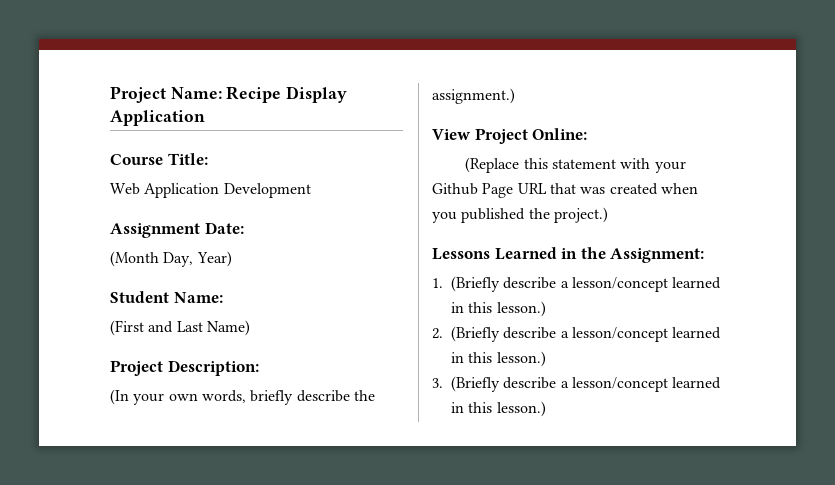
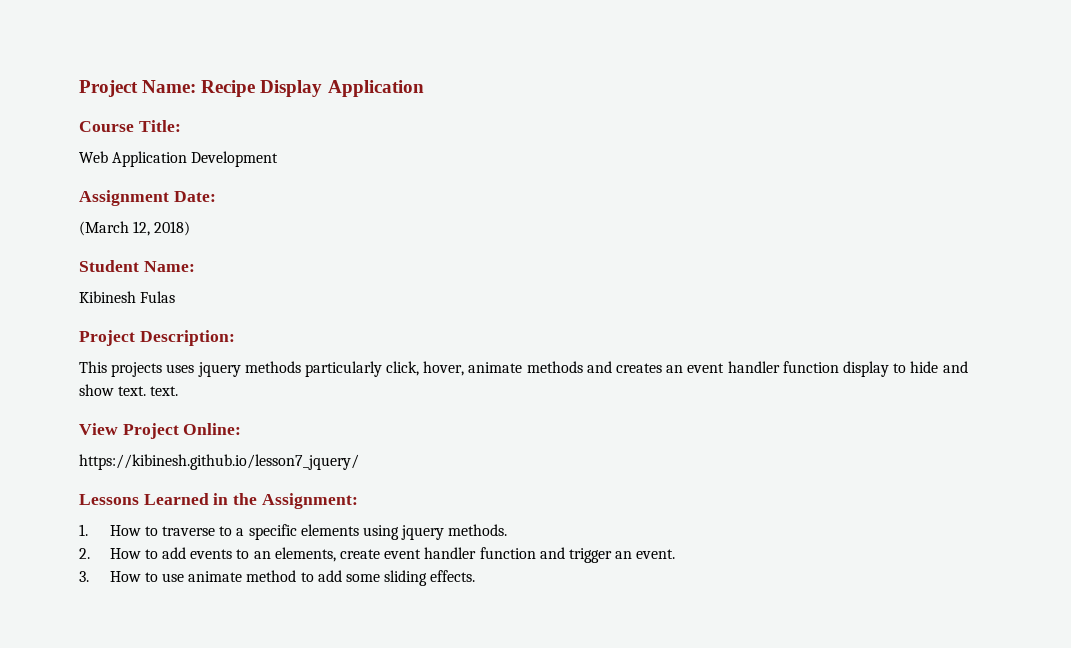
- (Month Day, Year)
+ (March 12, 2018)
- (First and Last Name)
+ Kibinesh Fulas
  Project Description:
- (In your own words, briefly describe the assignment.)
+ This projects uses jquery methods particularly click, hover, animate methods and creates an event handler function display to hide and show text. text.
  View Project Online:
- (Replace this statement with your Github Page URL that was created when you published the project.)
+ https://kibinesh.github.io/lesson7_jquery/
- 1. (Briefly describe a lesson/concept learned in this lesson.)
- 2. (Briefly describe a lesson/concept learned in this lesson.)
- 3. (Briefly describe a lesson/concept learned in this lesson.)
+ 1. How to traverse to a specific elements using jquery methods.
+ 2. How to add events to an elements, create event handler function and trigger an event.
+ 3. How to use animate method to add some sliding effects.

